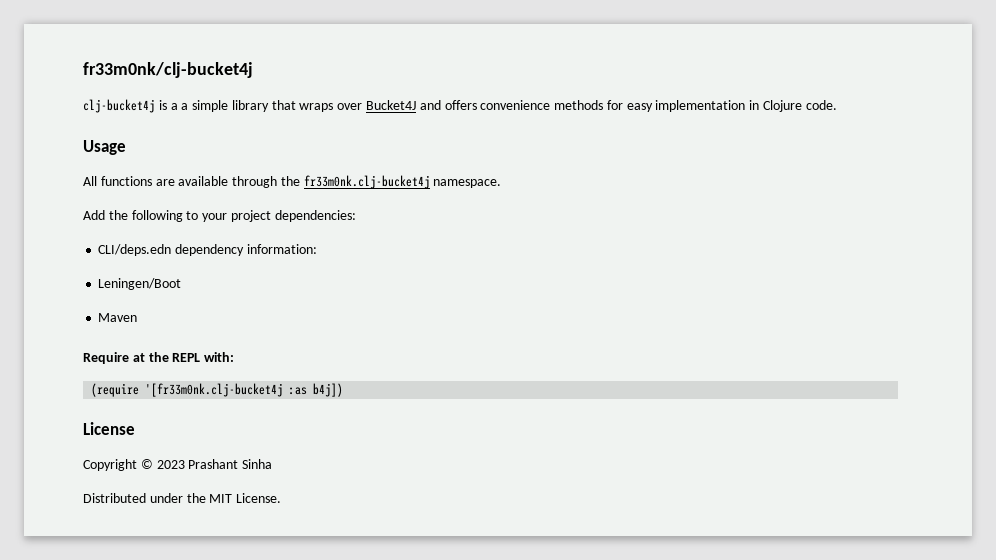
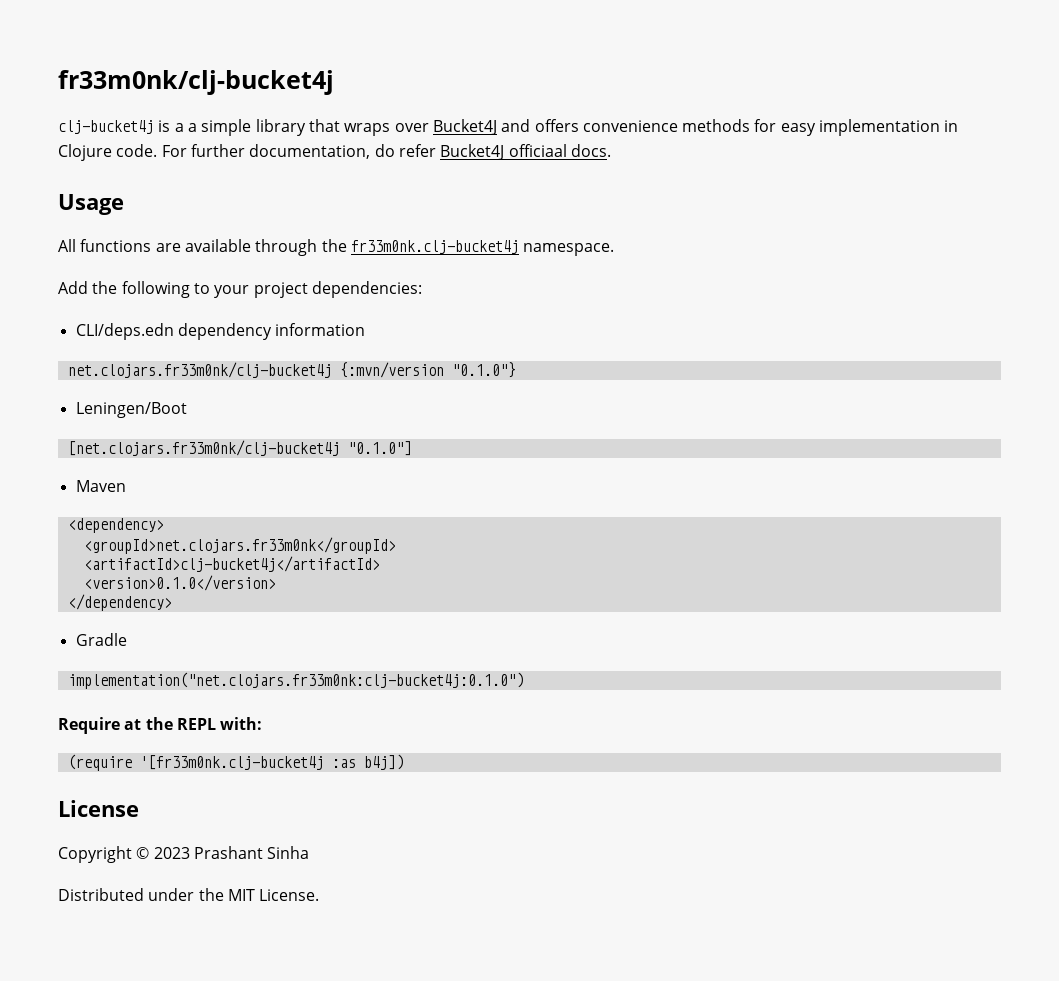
+ For further documentation, do refer Bucket4J officiaal docs.
- CLI/deps.edn dependency information:
+ CLI/deps.edn dependency information
+ net.clojars.fr33m0nk/clj-bucket4j {:mvn/version "0.1.0"}
+ [net.clojars.fr33m0nk/clj-bucket4j "0.1.0"]
+ <dependency>
+ <groupId>net.clojars.fr33m0nk</groupId>
+ <artifactId>clj-bucket4j</artifactId>
+ <version>0.1.0</version>
+ </dependency>
+ Gradle
+ implementation("net.clojars.fr33m0nk:clj-bucket4j:0.1.0")

